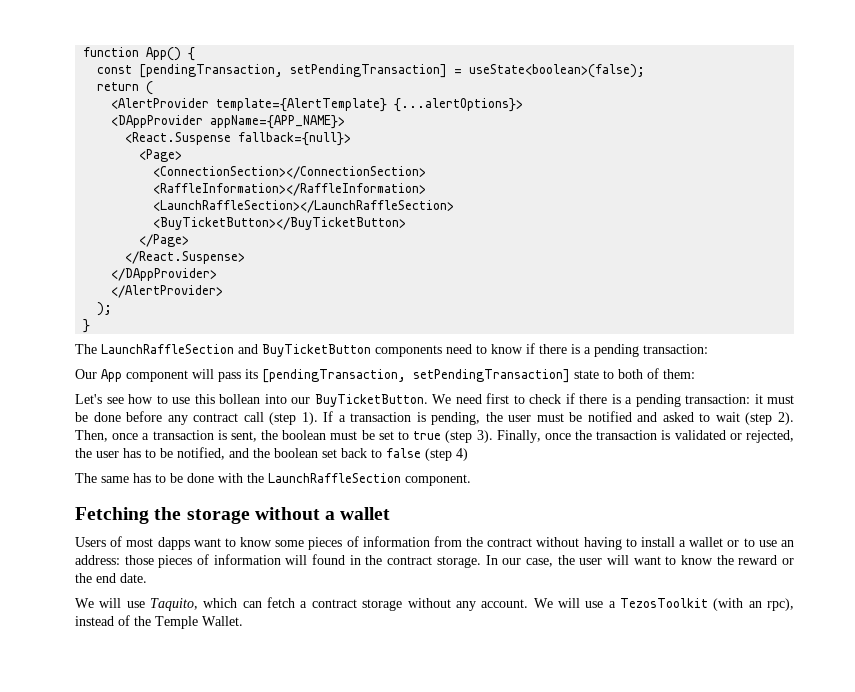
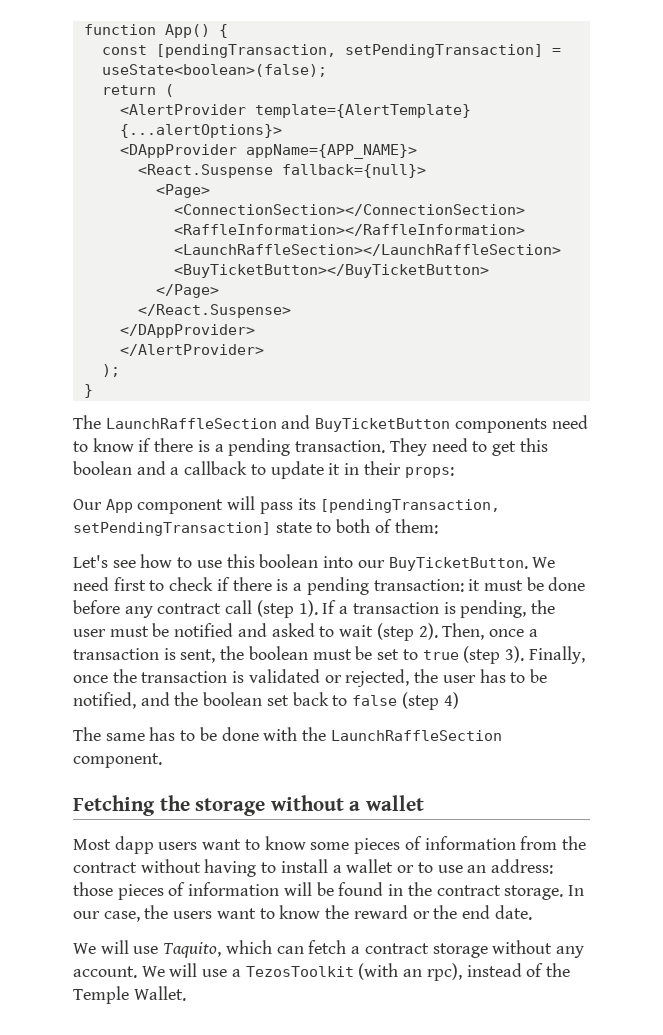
- The LaunchRaffleSection and BuyTicketButton components need to know if there is a pending transaction:
+ The LaunchRaffleSection and BuyTicketButton components need to know if there is a pending transaction. They need to get this boolean and a callback to update it in their props:
- Let's see how to use this bollean into our BuyTicketButton.
+ Let's see how to use this boolean into our BuyTicketButton.
- Users of most dapps want to know some pieces of information from the contract without having to install a wallet or to use an address: those pieces of information will found in the contract storage.
+ Most dapp users want to know some pieces of information from the contract without having to install a wallet or to use an address: those pieces of information will be found in the contract storage.
- In our case, the user will want to know the reward or the end date.
+ In our case, the users want to know the reward or the end date.

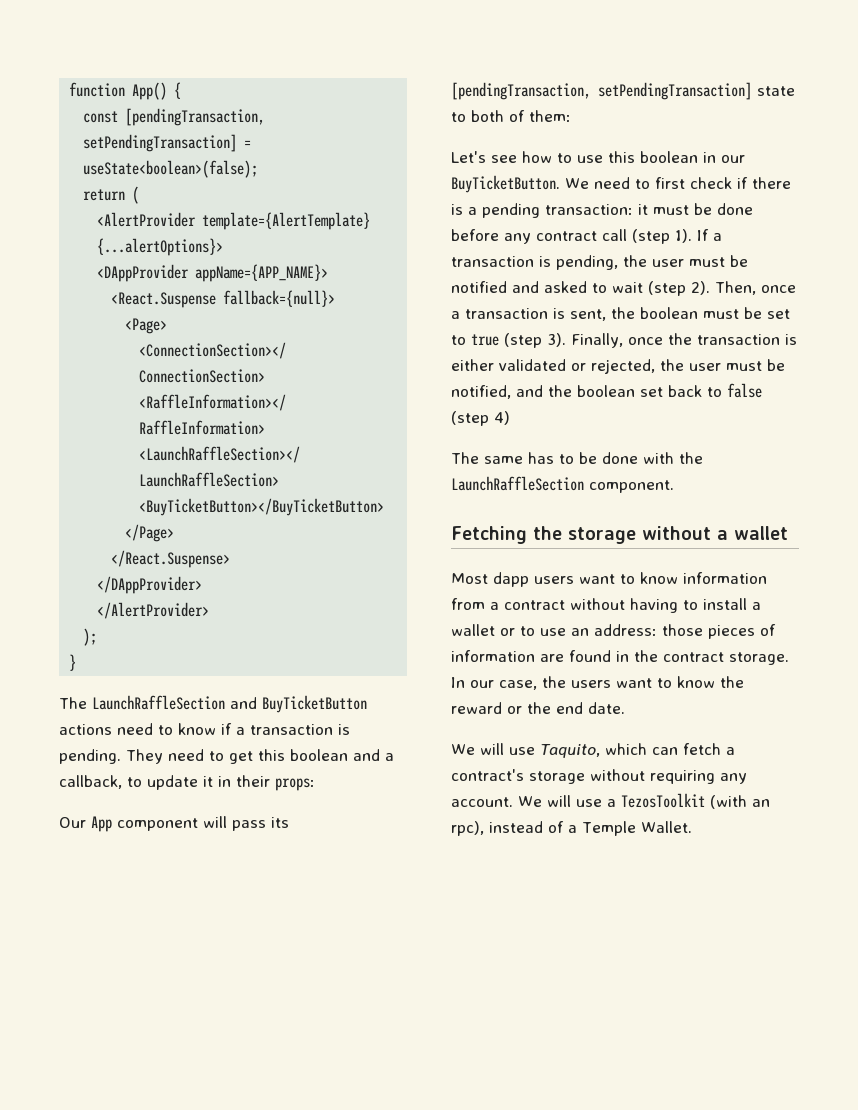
- The LaunchRaffleSection and BuyTicketButton components need to know if there is a pending transaction.
+ The LaunchRaffleSection and BuyTicketButton actions need to know if a transaction is pending.
- They need to get this boolean and a callback to update it in their props:
+ They need to get this boolean and a callback, to update it in their props:
- Let's see how to use this boolean into our BuyTicketButton.
+ Let's see how to use this boolean in our BuyTicketButton.
- We need first to check if there is a pending transaction: it must be done before any contract call (step 1).
+ We need to first check if there is a pending transaction: it must be done before any contract call (step 1).
- Finally, once the transaction is validated or rejected, the user has to be notified, and the boolean set back to false (step 4)
+ Finally, once the transaction is either validated or rejected, the user must be notified, and the boolean set back to false (step 4)
- Most dapp users want to know some pieces of information from the contract without having to install a wallet or to use an address: those pieces of information will be found in the contract storage.
+ Most dapp users want to know information from a contract without having to install a wallet or to use an address: those pieces of information are found in the contract storage.
- We will use Taquito, which can fetch a contract storage without any account.
+ We will use Taquito, which can fetch a contract's storage without requiring any account.
- We will use a TezosToolkit (with an rpc), instead of the Temple Wallet.
+ We will use a TezosToolkit (with an rpc), instead of a Temple Wallet.

